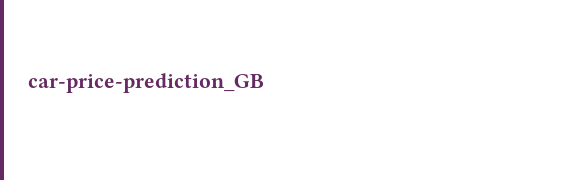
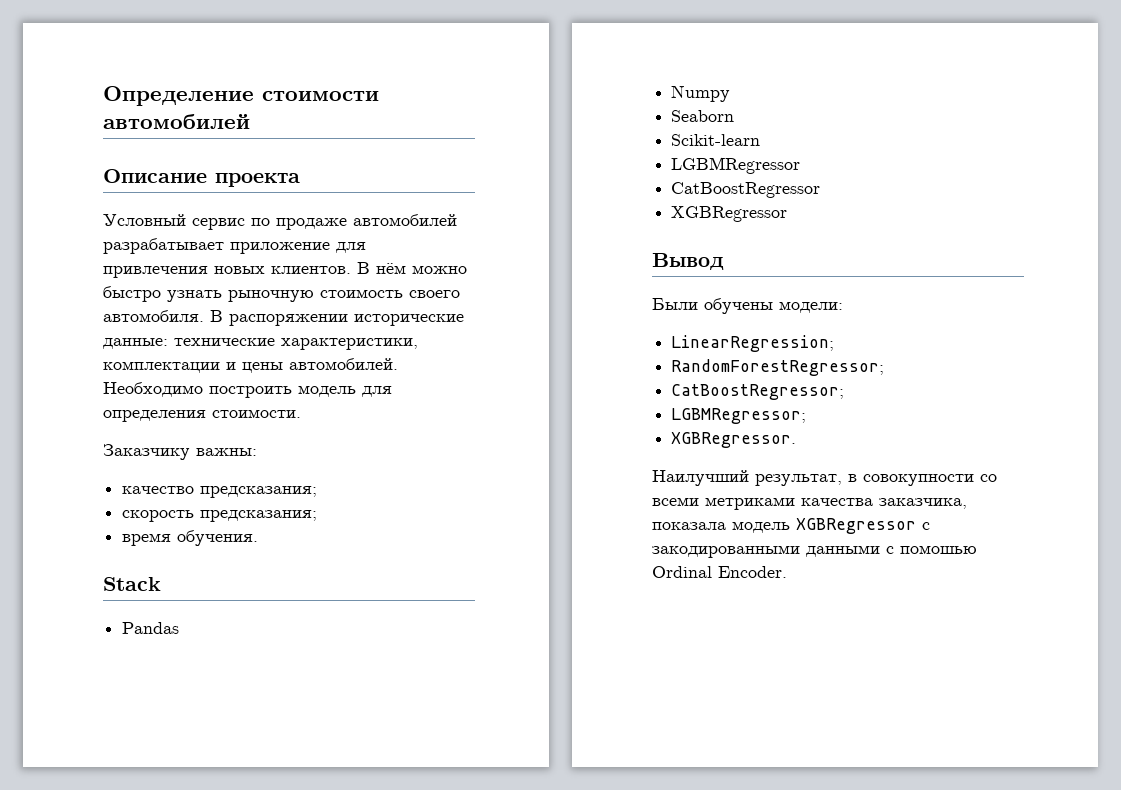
- car-price-prediction_GB
+ Определение стоимости автомобилей
+ Описание проекта
+ Условный сервис по продаже автомобилей разрабатывает приложение для привлечения новых клиентов. В нём можно быстро узнать рыночную стоимость своего автомобиля. В распоряжении исторические данные: технические характеристики, комплектации и цены автомобилей. Необходимо построить модель для определения стоимости.
+ Заказчику важны:
+ качество предсказания;
+ скорость предсказания;
+ время обучения.
+ Stack
+ Pandas
+ Numpy
+ Seaborn
+ Scikit-learn
+ LGBMRegressor
+ CatBoostRegressor
+ XGBRegressor
+ Вывод
+ Были обучены модели:
+ LinearRegression;
+ RandomForestRegressor;
+ CatBoostRegressor;
+ LGBMRegressor;
+ XGBRegressor.
+ Наилучший результат, в совокупности со всеми метриками качества заказчика, показала модель XGBRegressor с закодированными данными с помошью Ordinal Encoder.

